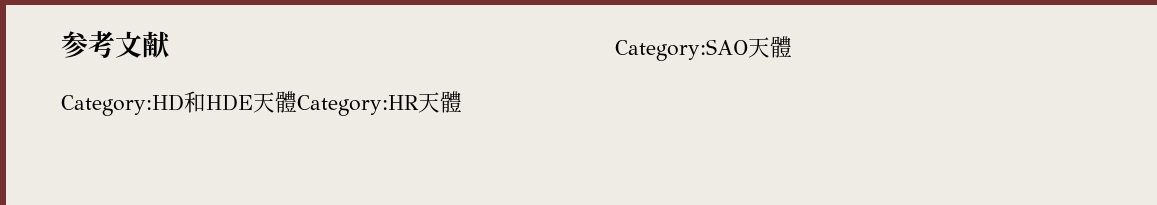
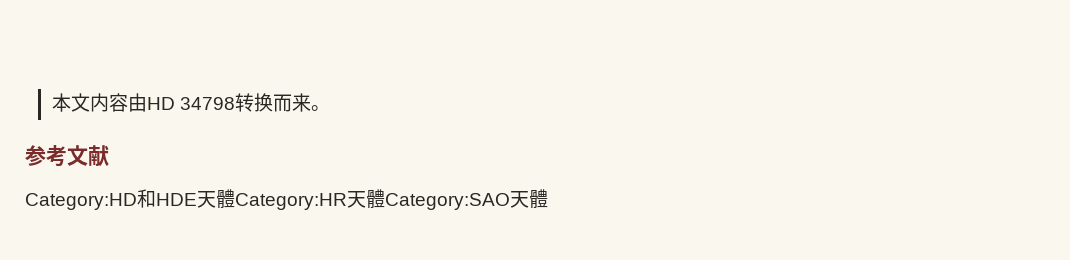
+ 本文内容由HD 34798转换而来。

